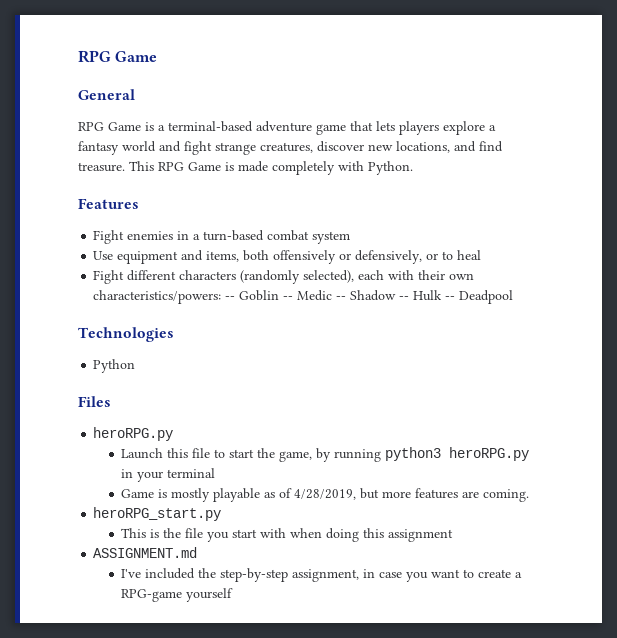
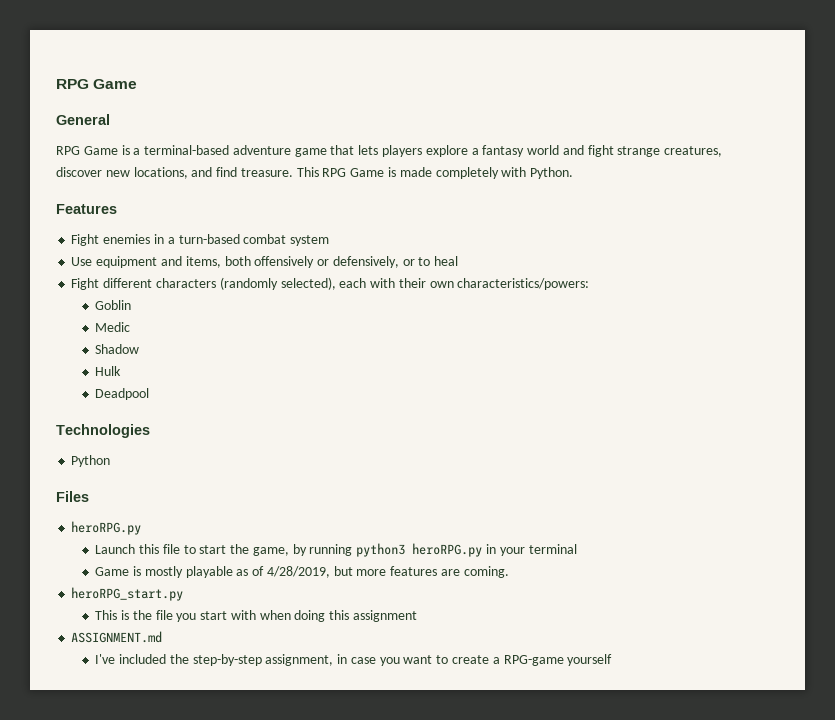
- Fight different characters (randomly selected), each with their own characteristics/powers: -- Goblin -- Medic -- Shadow -- Hulk -- Deadpool
+ Fight different characters (randomly selected), each with their own characteristics/powers:
+ Goblin
+ Medic
+ Shadow
+ Hulk
+ Deadpool

